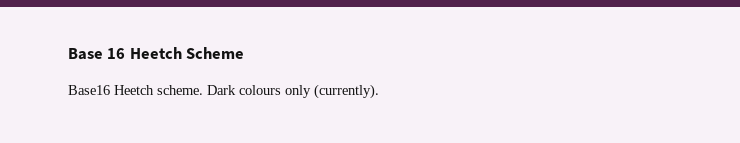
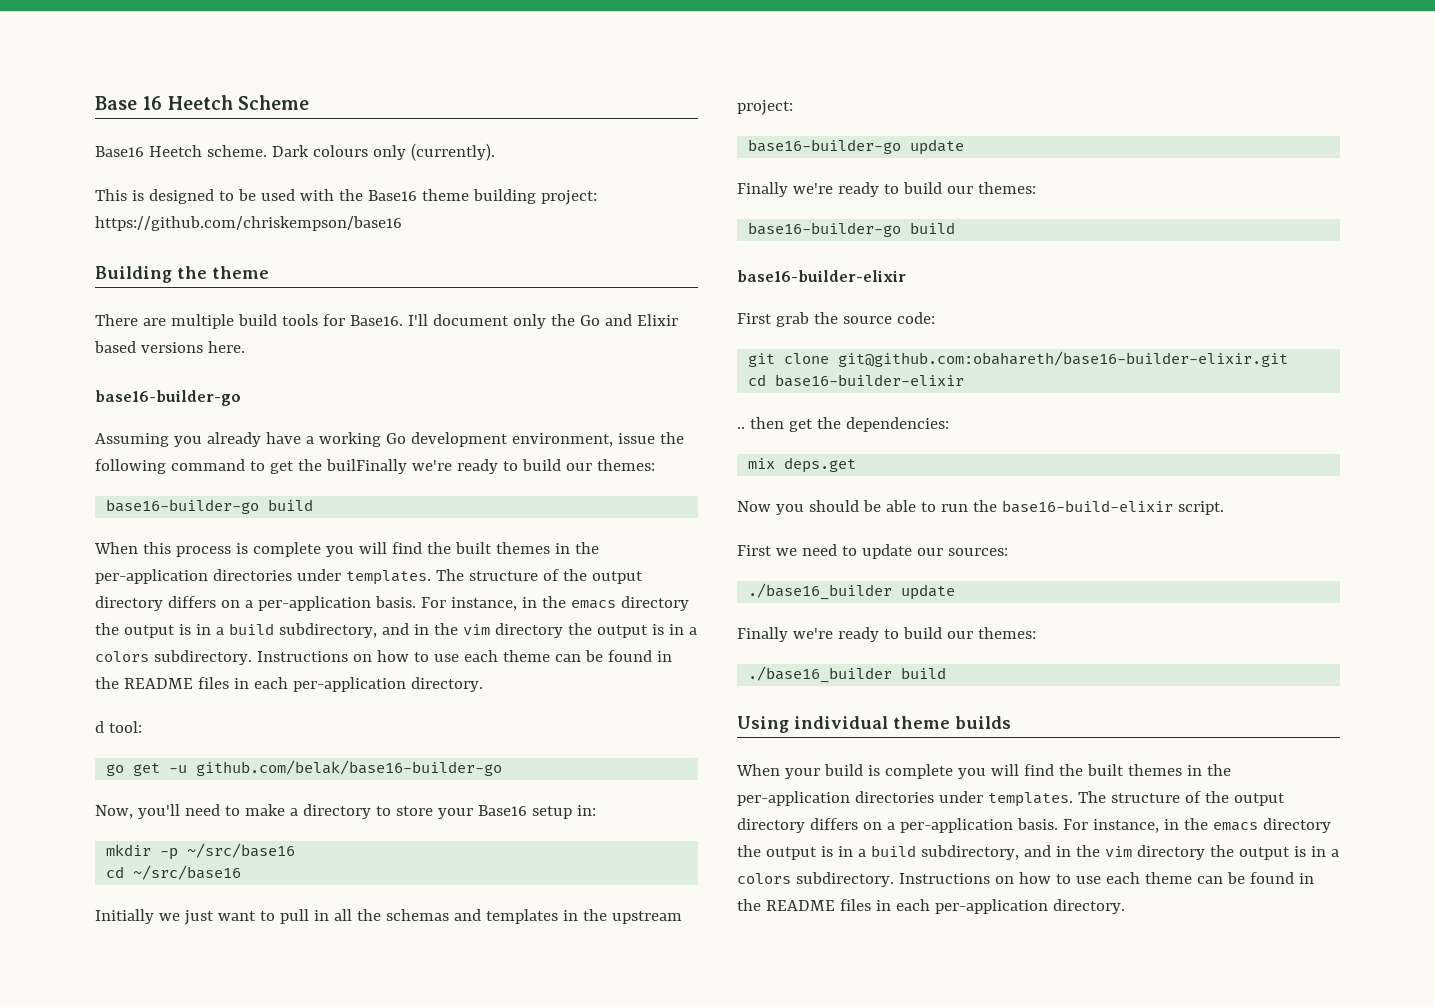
+ This is designed to be used with the Base16 theme building project: https://github.com/chriskempson/base16
+ Building the theme
+ There are multiple build tools for Base16. I'll document only the Go and Elixir based versions here.
+ base16-builder-go
+ Assuming you already have a working Go development environment, issue the following command to get the builFinally we're ready to build our themes:
+ base16-builder-go build
+ When this process is complete you will find the built themes in the per-application directories under templates. The structure of the output directory differs on a per-application basis. For instance, in the emacs directory the output is in a build subdirectory, and in the vim directory the output is in a colors subdirectory. Instructions on how to use each theme can be found in the README files in each per-application directory.
+ d tool:
+ go get -u github.com/belak/base16-builder-go
+ Now, you'll need to make a directory to store your Base16 setup in:
+ mkdir -p ~/src/base16
+ cd ~/src/base16
+ Initially we just want to pull in all the schemas and templates in the upstream project:
+ base16-builder-go update
+ Finally we're ready to build our themes:
+ base16-builder-go build
+ base16-builder-elixir
+ First grab the source code:
+ git clone git@github.com:obahareth/base16-builder-elixir.git
+ cd base16-builder-elixir
+ .. then get the dependencies:
+ mix deps.get
+ Now you should be able to run the base16-build-elixir script.
+ First we need to update our sources:
+ ./base16_builder update
+ Finally we're ready to build our themes:
+ ./base16_builder build
+ Using individual theme builds
+ When your build is complete you will find the built themes in the per-application directories under templates. The structure of the output directory differs on a per-application basis. For instance, in the emacs directory the output is in a build subdirectory, and in the vim directory the output is in a colors subdirectory. Instructions on how to use each theme can be found in the README files in each per-application directory.

